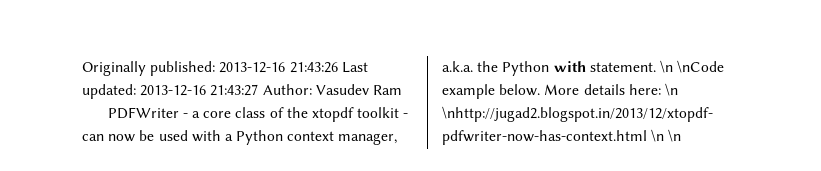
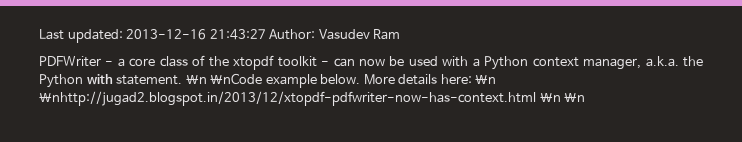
- Originally published: 2013-12-16 21:43:26 Last updated: 2013-12-16 21:43:27 Author: Vasudev Ram
+ Last updated: 2013-12-16 21:43:27 Author: Vasudev Ram

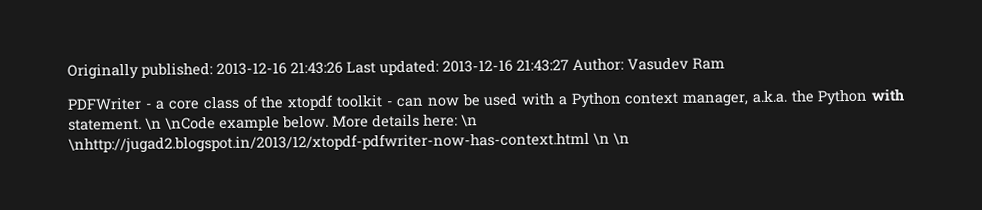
- Last updated: 2013-12-16 21:43:27 Author: Vasudev Ram
+ Originally published: 2013-12-16 21:43:26 Last updated: 2013-12-16 21:43:27 Author: Vasudev Ram

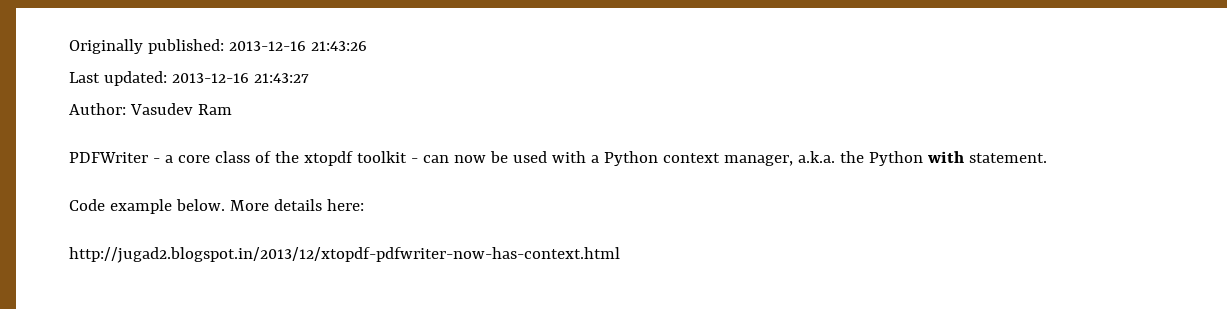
- Originally published: 2013-12-16 21:43:26 Last updated: 2013-12-16 21:43:27 Author: Vasudev Ram
+ Originally published: 2013-12-16 21:43:26
+ Last updated: 2013-12-16 21:43:27
+ Author: Vasudev Ram
- PDFWriter - a core class of the xtopdf toolkit - can now be used with a Python context manager, a.k.a. the Python with statement. \n \nCode example below.
+ PDFWriter - a core class of the xtopdf toolkit - can now be used with a Python context manager, a.k.a. the Python with statement.
+ Code example below.
- More details here: \n \nhttp://jugad2.blogspot.in/2013/12/xtopdf-pdfwriter-now-has-context.html \n \n
+ More details here:
+ http://jugad2.blogspot.in/2013/12/xtopdf-pdfwriter-now-has-context.html

